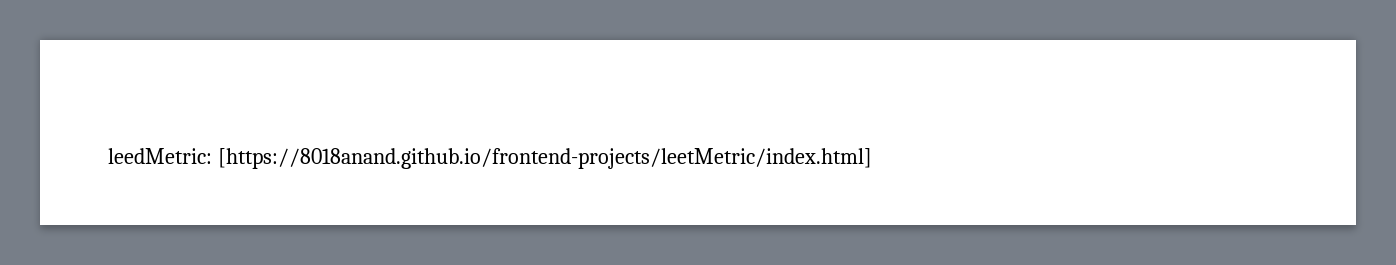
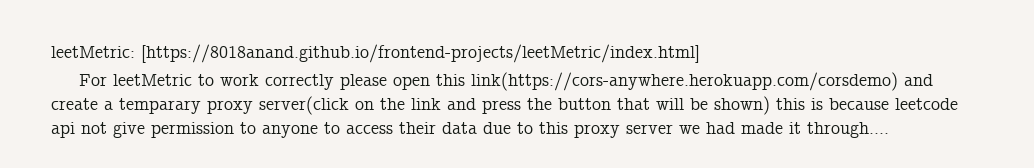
- leedMetric: [https://8018anand.github.io/frontend-projects/leetMetric/index.html]
+ leetMetric: [https://8018anand.github.io/frontend-projects/leetMetric/index.html]
+ For leetMetric to work correctly please open this link(https://cors-anywhere.herokuapp.com/corsdemo) and create a temparary proxy server(click on the link and press the button that will be shown) this is because leetcode api not give permission to anyone to access their data due to this proxy server we had made it through....

